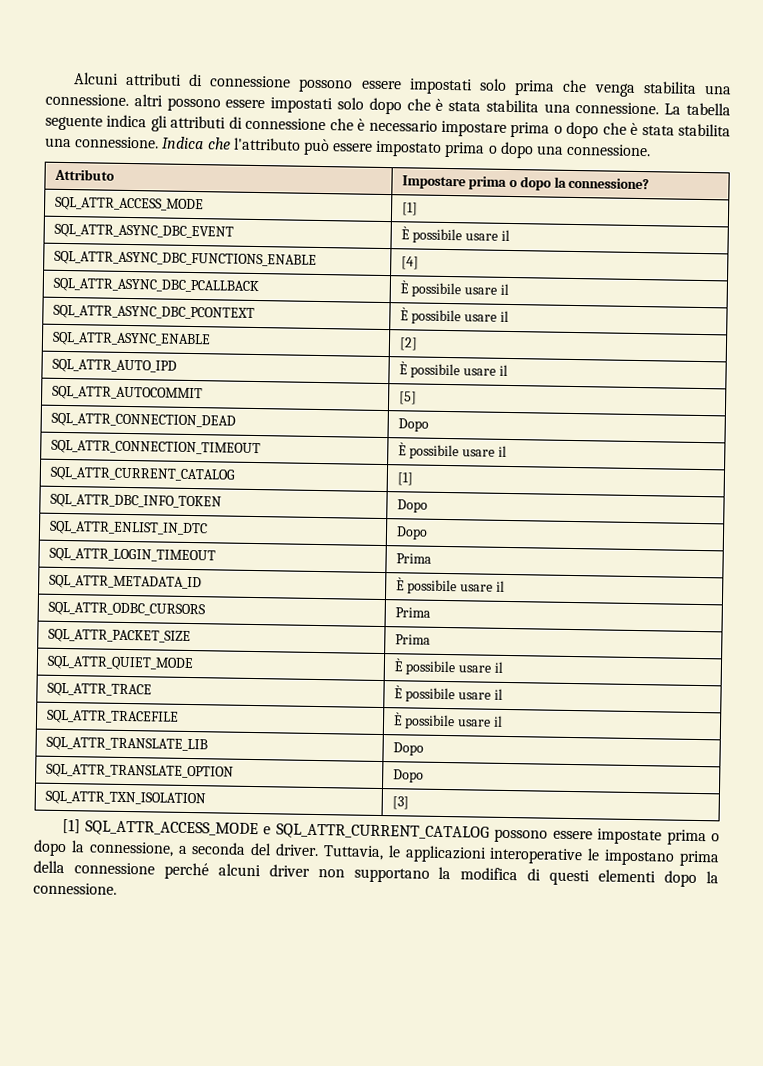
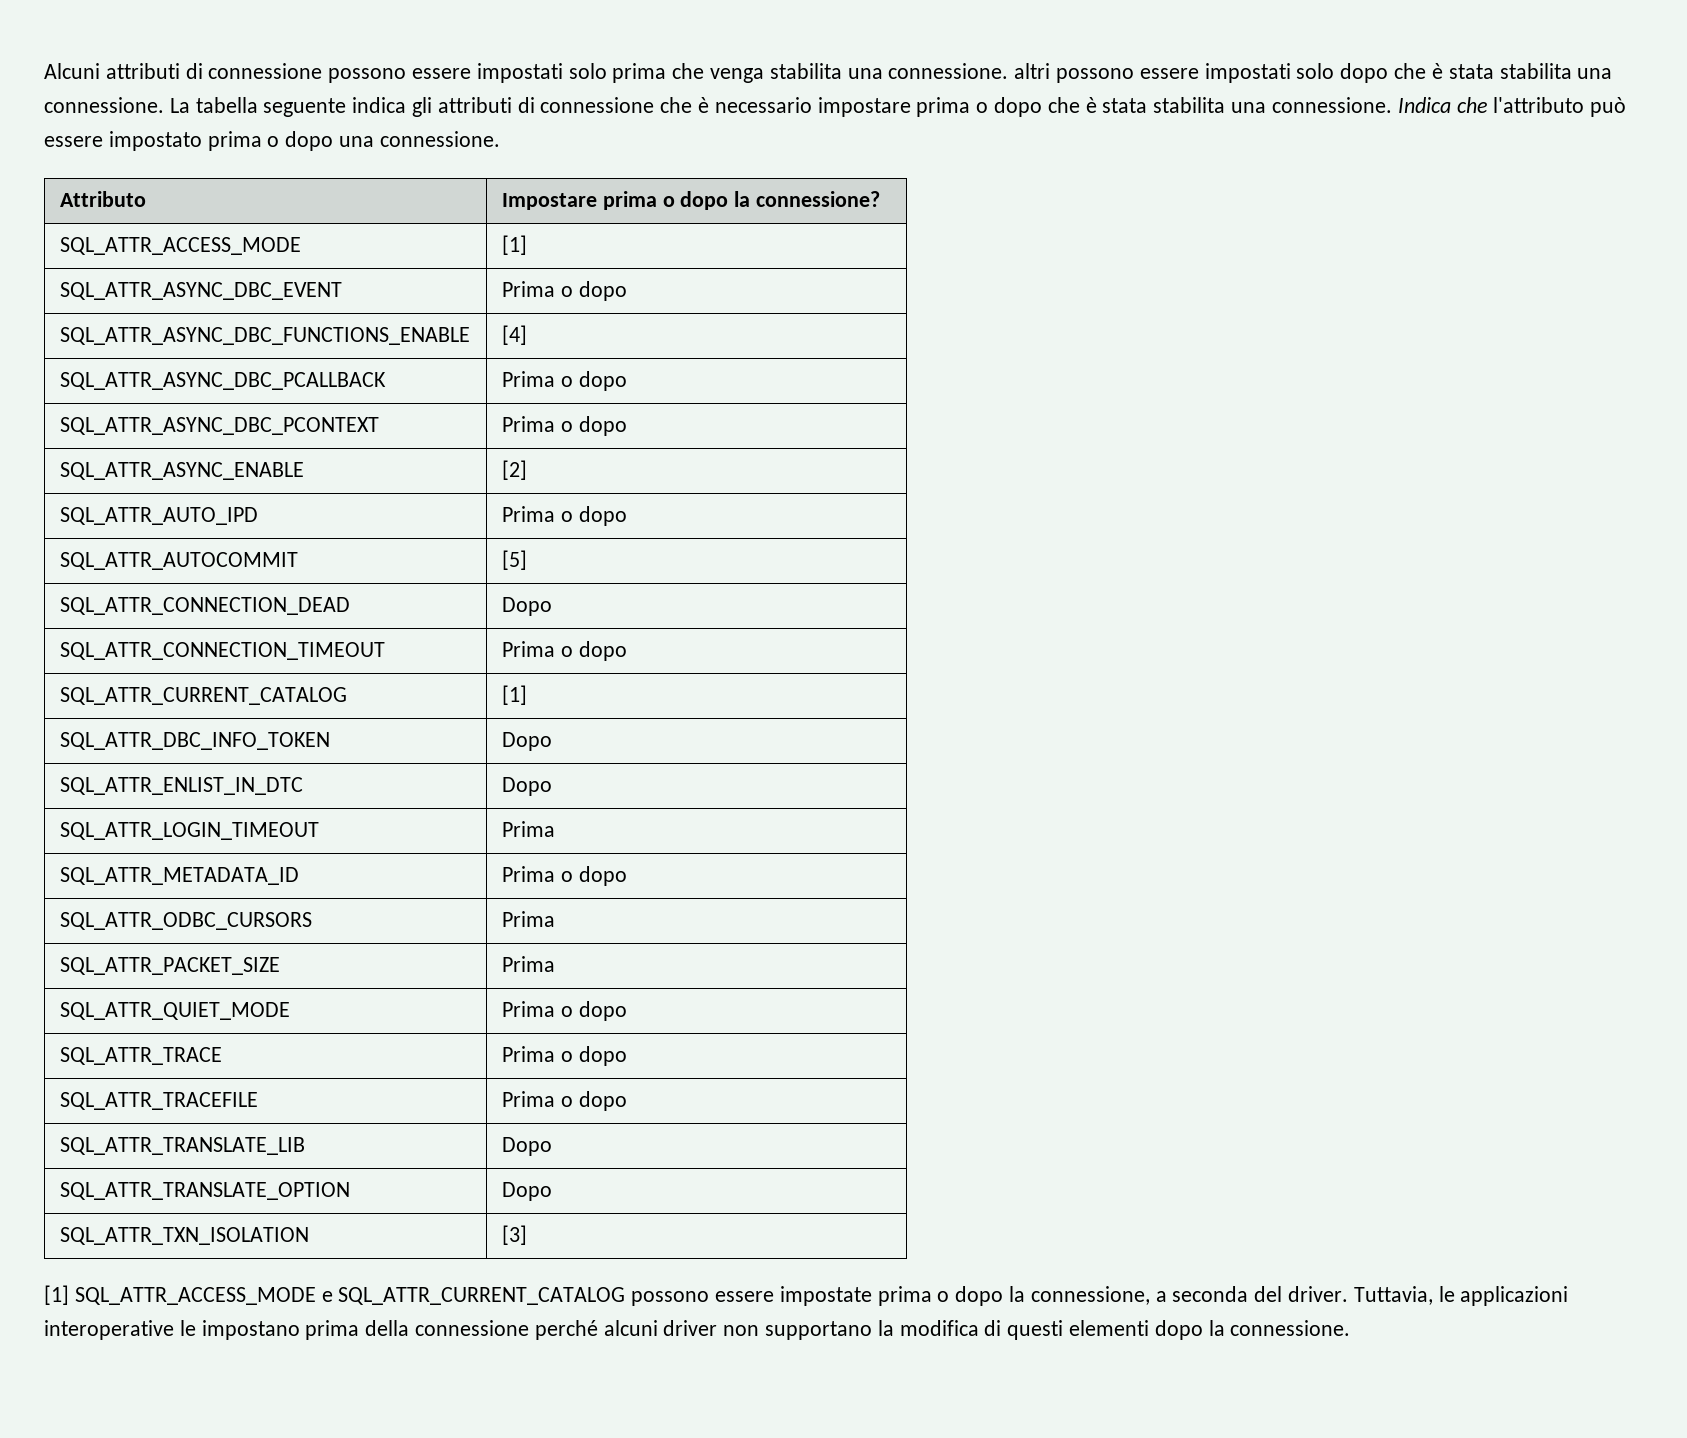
- SQL_ATTR_ASYNC_DBC_EVENT | È possibile usare il
+ SQL_ATTR_ASYNC_DBC_EVENT | Prima o dopo
- SQL_ATTR_ASYNC_DBC_PCALLBACK | È possibile usare il
- SQL_ATTR_ASYNC_DBC_PCONTEXT | È possibile usare il
+ SQL_ATTR_ASYNC_DBC_PCALLBACK | Prima o dopo
+ SQL_ATTR_ASYNC_DBC_PCONTEXT | Prima o dopo
- SQL_ATTR_AUTO_IPD | È possibile usare il
+ SQL_ATTR_AUTO_IPD | Prima o dopo
- SQL_ATTR_CONNECTION_TIMEOUT | È possibile usare il
+ SQL_ATTR_CONNECTION_TIMEOUT | Prima o dopo
- SQL_ATTR_METADATA_ID | È possibile usare il
+ SQL_ATTR_METADATA_ID | Prima o dopo
- SQL_ATTR_QUIET_MODE | È possibile usare il
- SQL_ATTR_TRACE | È possibile usare il
- SQL_ATTR_TRACEFILE | È possibile usare il
+ SQL_ATTR_QUIET_MODE | Prima o dopo
+ SQL_ATTR_TRACE | Prima o dopo
+ SQL_ATTR_TRACEFILE | Prima o dopo

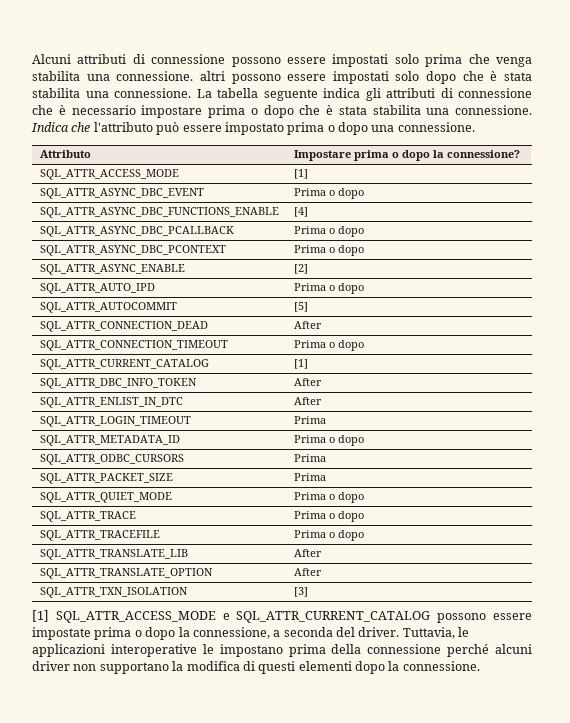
- SQL_ATTR_CONNECTION_DEAD | Dopo
+ SQL_ATTR_CONNECTION_DEAD | After
- SQL_ATTR_DBC_INFO_TOKEN | Dopo
+ SQL_ATTR_DBC_INFO_TOKEN | After
- SQL_ATTR_ENLIST_IN_DTC | Dopo
+ SQL_ATTR_ENLIST_IN_DTC | After
- SQL_ATTR_TRANSLATE_LIB | Dopo
+ SQL_ATTR_TRANSLATE_LIB | After
- SQL_ATTR_TRANSLATE_OPTION | Dopo
+ SQL_ATTR_TRANSLATE_OPTION | After

